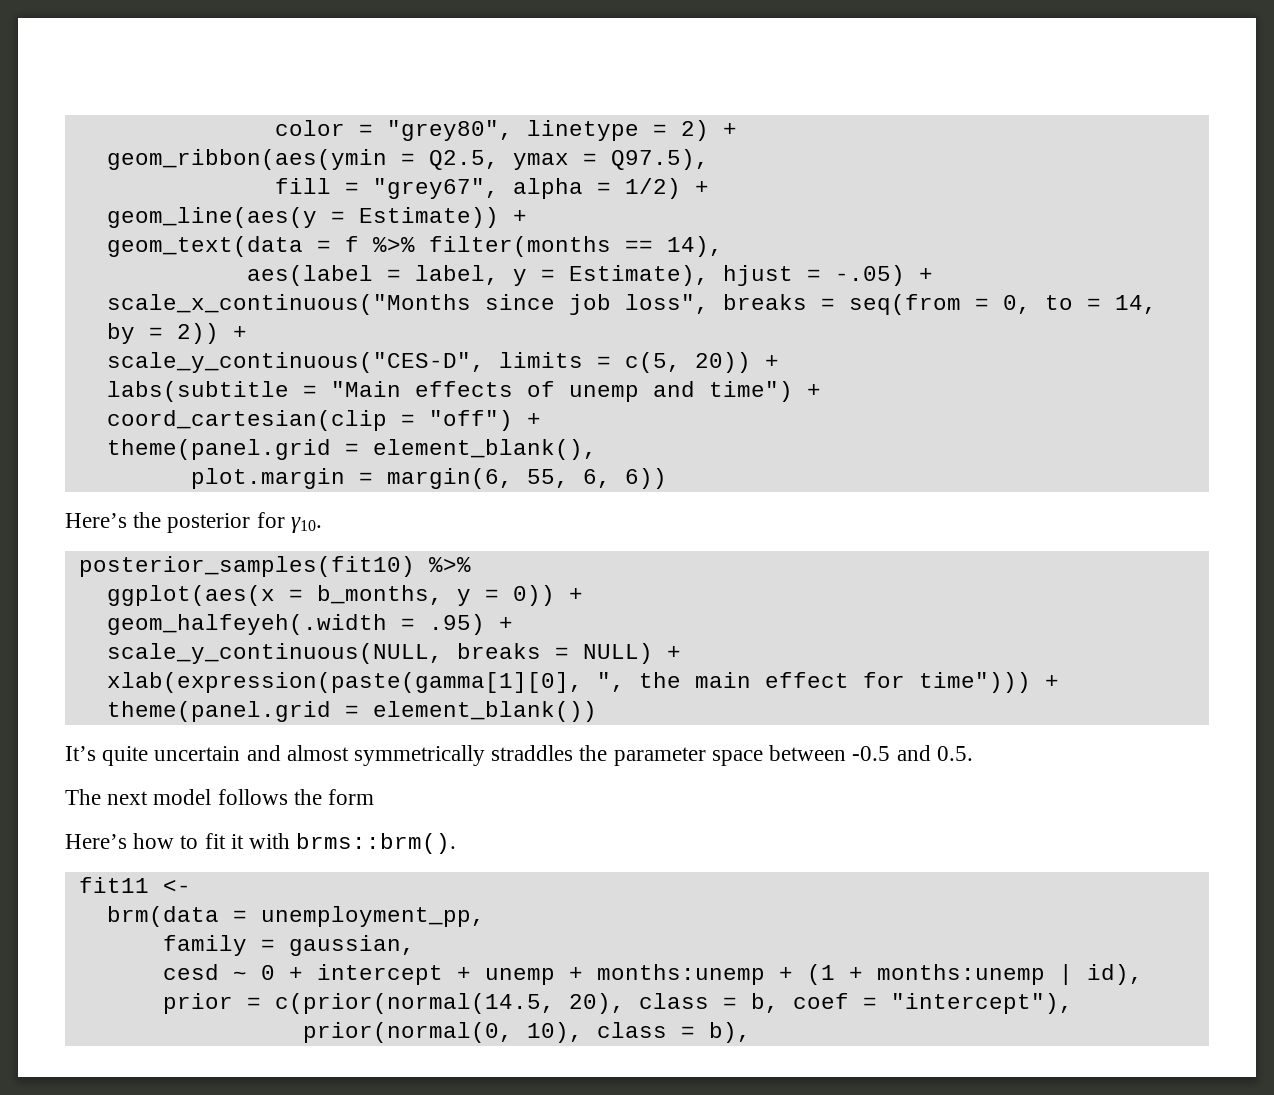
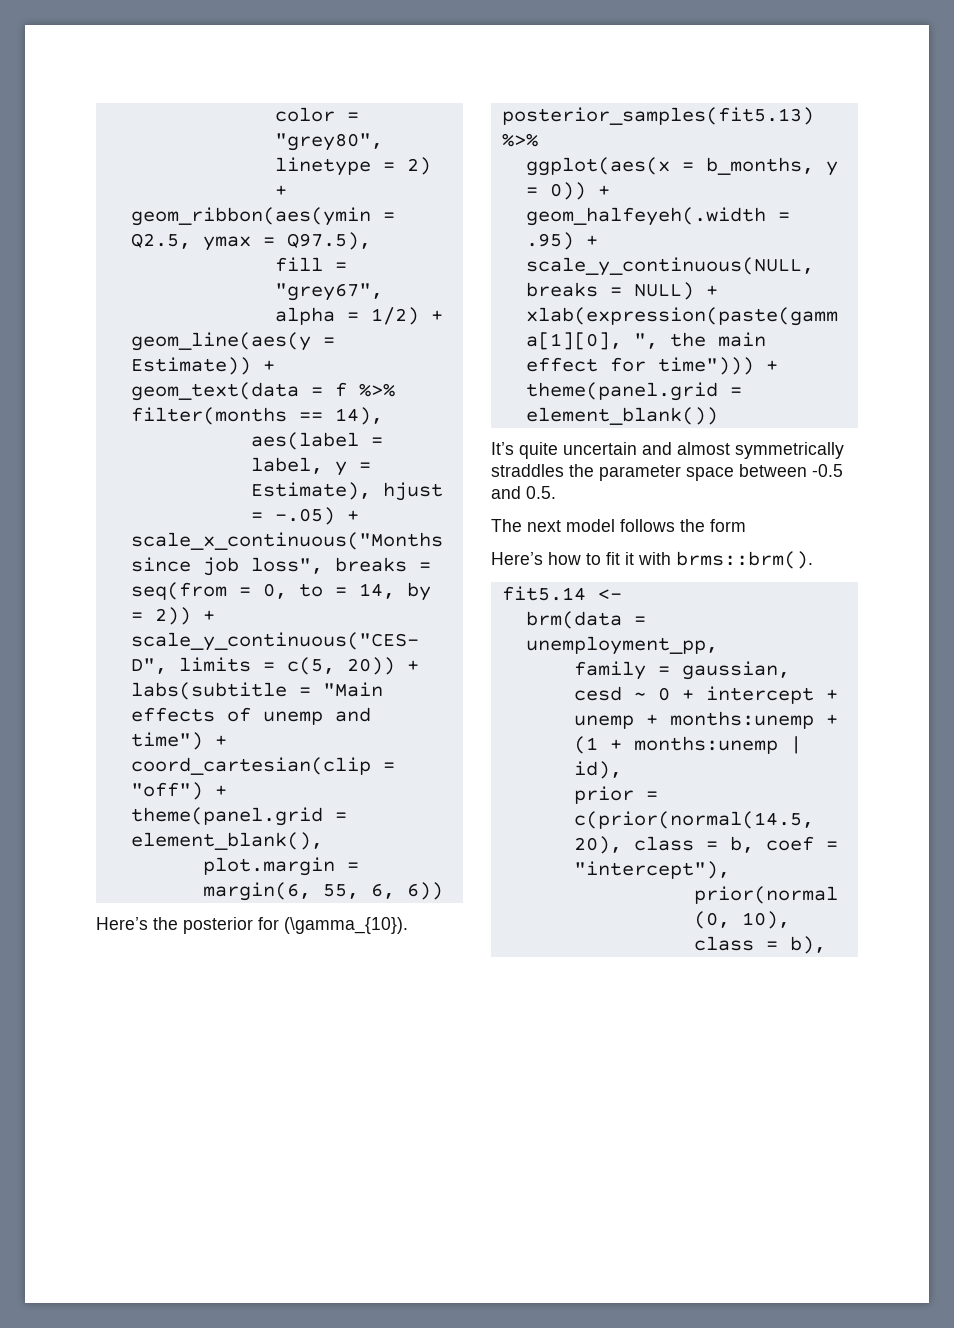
- Here’s the posterior for γ10.
- posterior_samples(fit10) %>%
+ Here’s the posterior for (\gamma_{10}).
+ posterior_samples(fit5.13) %>%
- fit11 <-
+ fit5.14 <-

